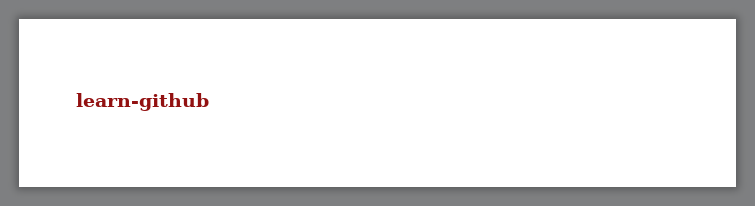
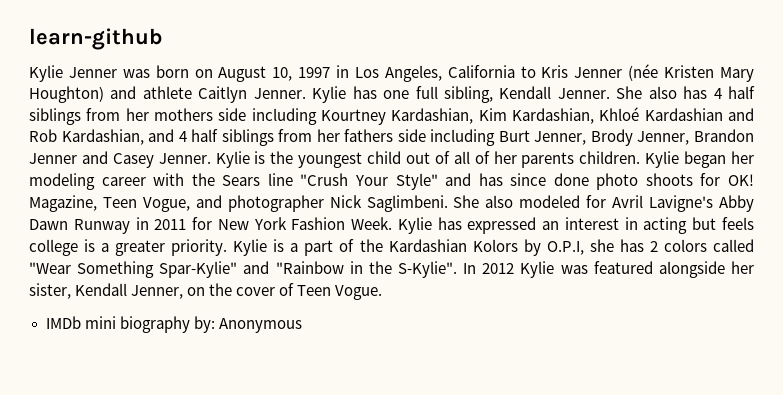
+ Kylie Jenner was born on August 10, 1997 in Los Angeles, California to Kris Jenner (née Kristen Mary Houghton) and athlete Caitlyn Jenner. Kylie has one full sibling, Kendall Jenner. She also has 4 half siblings from her mothers side including Kourtney Kardashian, Kim Kardashian, Khloé Kardashian and Rob Kardashian, and 4 half siblings from her fathers side including Burt Jenner, Brody Jenner, Brandon Jenner and Casey Jenner. Kylie is the youngest child out of all of her parents children. Kylie began her modeling career with the Sears line "Crush Your Style" and has since done photo shoots for OK! Magazine, Teen Vogue, and photographer Nick Saglimbeni. She also modeled for Avril Lavigne's Abby Dawn Runway in 2011 for New York Fashion Week. Kylie has expressed an interest in acting but feels college is a greater priority. Kylie is a part of the Kardashian Kolors by O.P.I, she has 2 colors called "Wear Something Spar-Kylie" and "Rainbow in the S-Kylie". In 2012 Kylie was featured alongside her sister, Kendall Jenner, on the cover of Teen Vogue.
+ IMDb mini biography by: Anonymous

